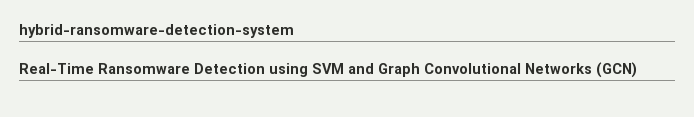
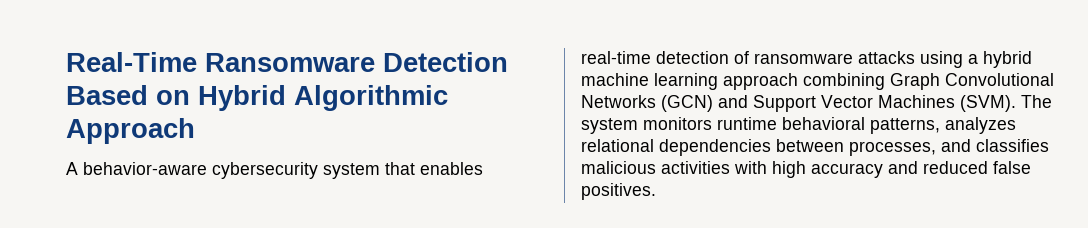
- hybrid-ransomware-detection-system
- Real-Time Ransomware Detection using SVM and Graph Convolutional Networks (GCN)
+ Real-Time Ransomware Detection Based on Hybrid Algorithmic Approach
+ A behavior-aware cybersecurity system that enables real-time detection of ransomware attacks using a hybrid machine learning approach combining Graph Convolutional Networks (GCN) and Support Vector Machines (SVM). The system monitors runtime behavioral patterns, analyzes relational dependencies between processes, and classifies malicious activities with high accuracy and reduced false positives.

